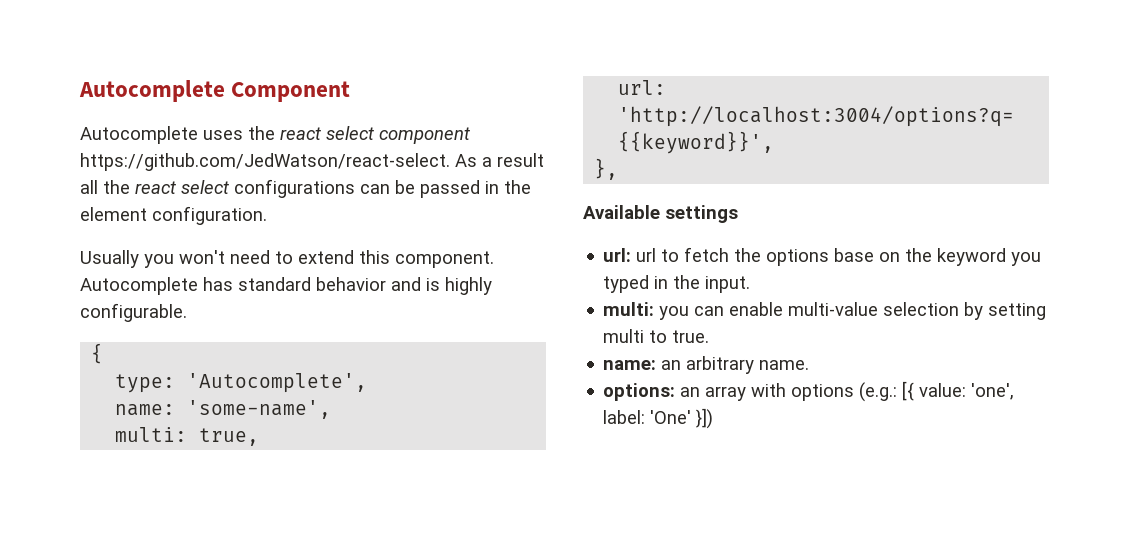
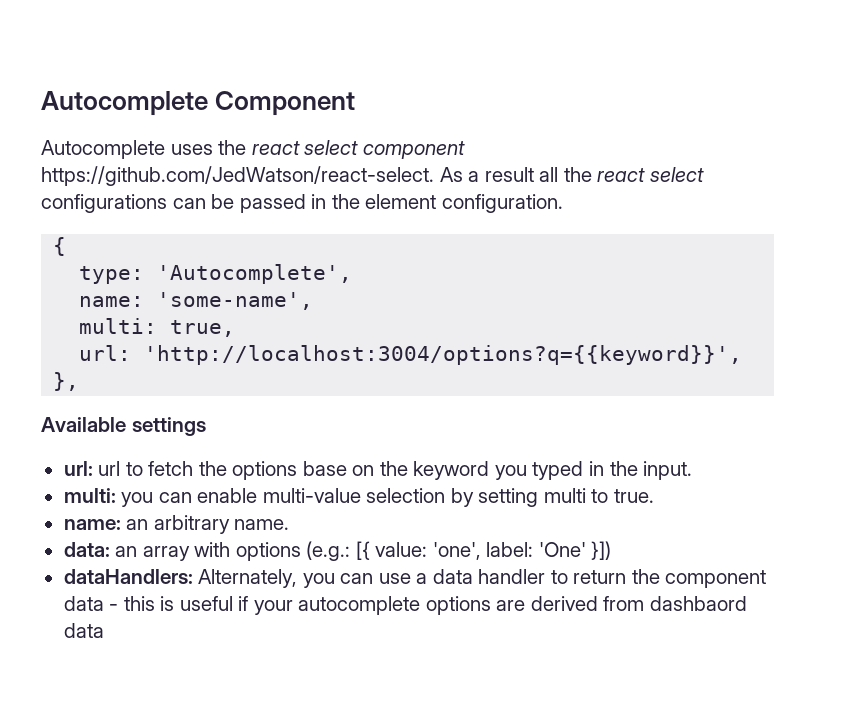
- Usually you won't need to extend this component. Autocomplete has standard behavior and is highly configurable.
- options: an array with options (e.g.: [{ value: 'one', label: 'One' }])
+ data: an array with options (e.g.: [{ value: 'one', label: 'One' }])
+ dataHandlers: Alternately, you can use a data handler to return the component data - this is useful if your autocomplete options are derived from dashbaord data

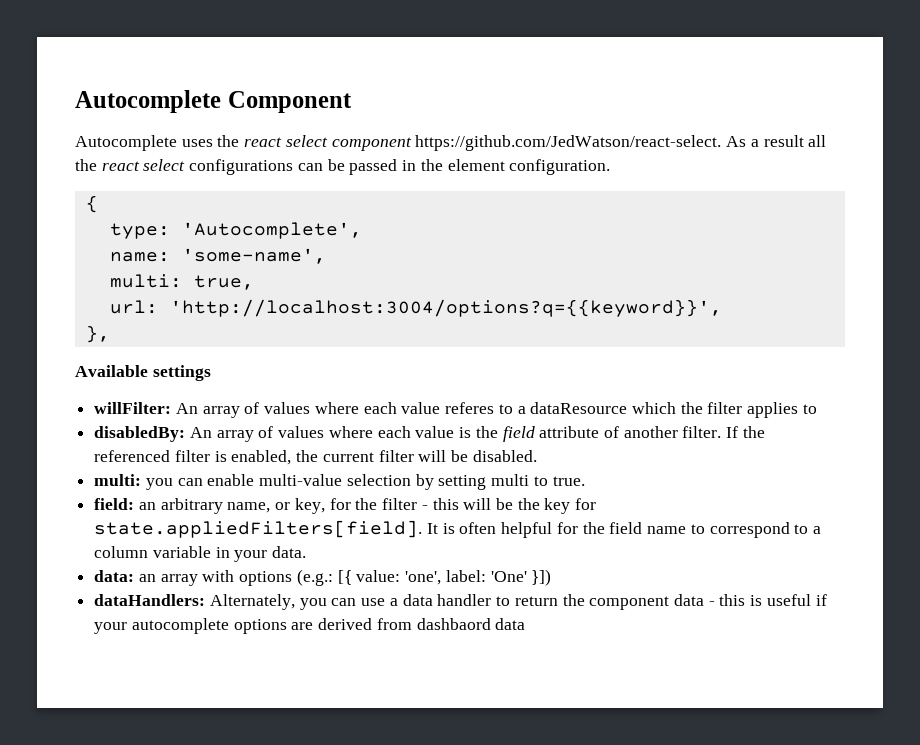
- url: url to fetch the options base on the keyword you typed in the input.
+ willFilter: An array of values where each value referes to a dataResource which the filter applies to
+ disabledBy: An array of values where each value is the field attribute of another filter. If the referenced filter is enabled, the current filter will be disabled.
- name: an arbitrary name.
+ field: an arbitrary name, or key, for the filter - this will be the key for state.appliedFilters[field]. It is often helpful for the field name to correspond to a column variable in your data.

